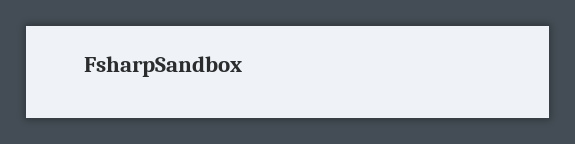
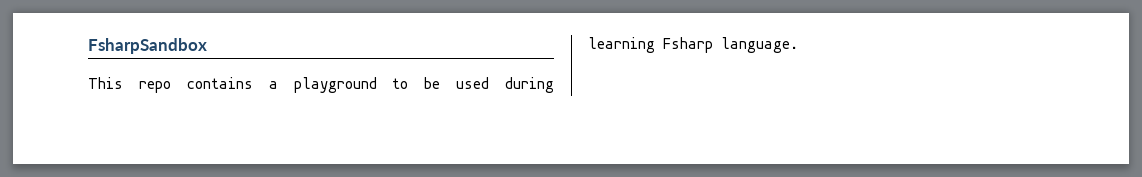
+ This repo contains a playground to be used during learning Fsharp language.

